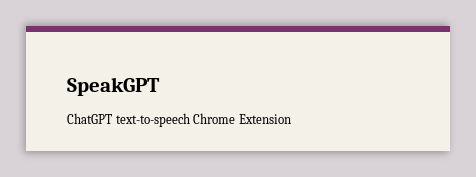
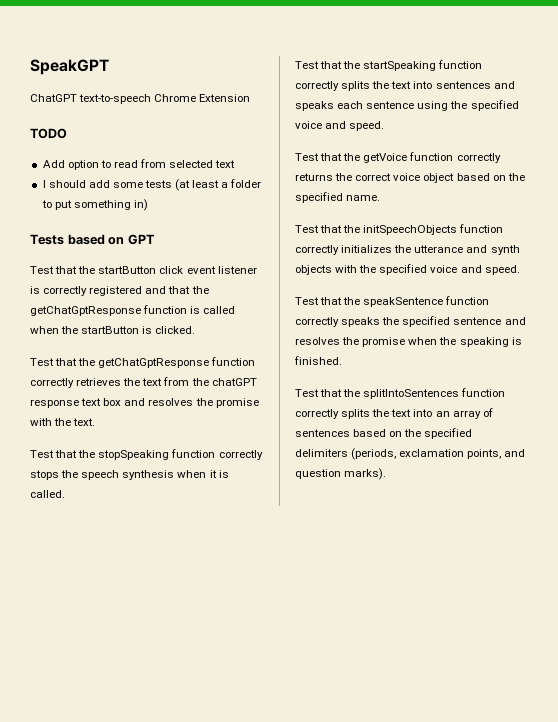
+ TODO
+ Add option to read from selected text
+ I should add some tests (at least a folder to put something in)
+ Tests based on GPT
+ Test that the startButton click event listener is correctly registered and that the getChatGptResponse function is called when the startButton is clicked.
+ Test that the getChatGptResponse function correctly retrieves the text from the chatGPT response text box and resolves the promise with the text.
+ Test that the stopSpeaking function correctly stops the speech synthesis when it is called.
+ Test that the startSpeaking function correctly splits the text into sentences and speaks each sentence using the specified voice and speed.
+ Test that the getVoice function correctly returns the correct voice object based on the specified name.
+ Test that the initSpeechObjects function correctly initializes the utterance and synth objects with the specified voice and speed.
+ Test that the speakSentence function correctly speaks the specified sentence and resolves the promise when the speaking is finished.
+ Test that the splitIntoSentences function correctly splits the text into an array of sentences based on the specified delimiters (periods, exclamation points, and question marks).

